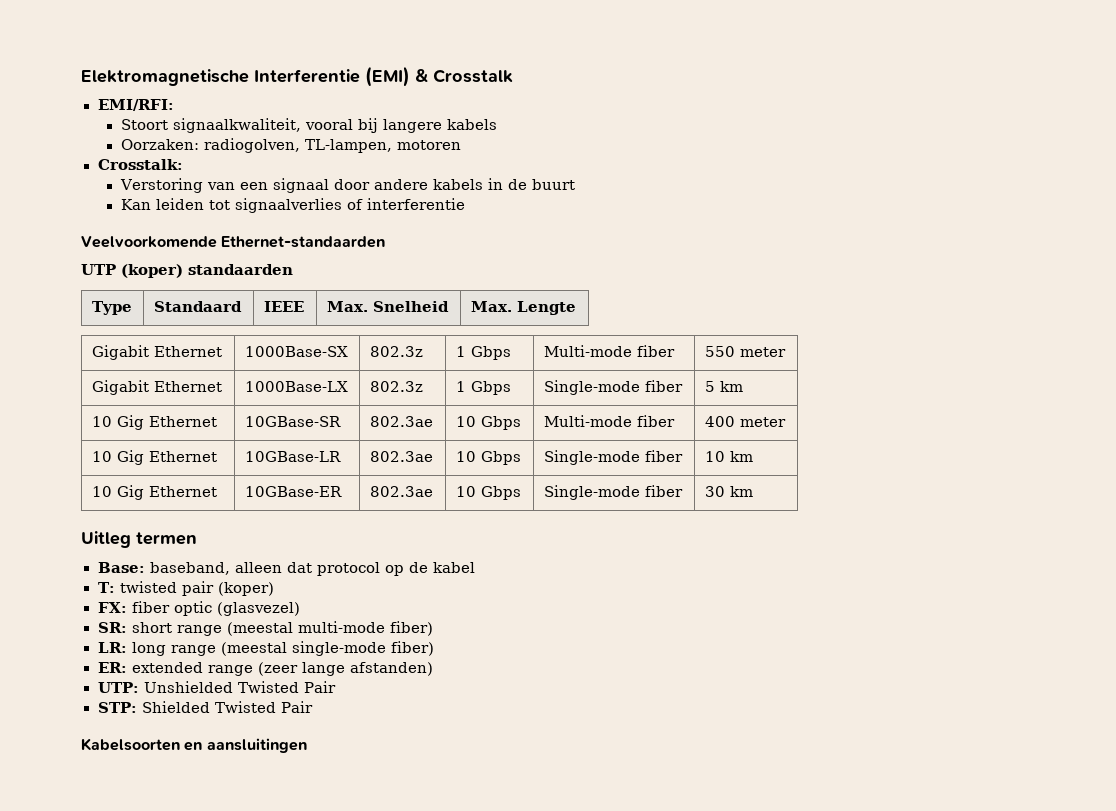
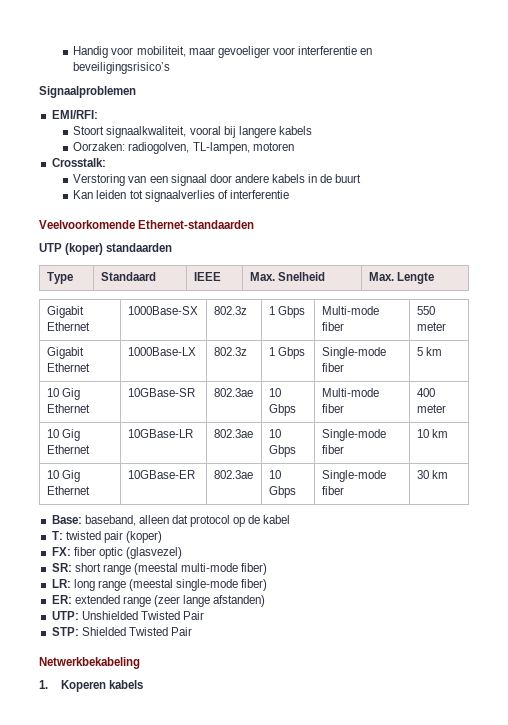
- Elektromagnetische Interferentie (EMI) & Crosstalk
+ Handig voor mobiliteit, maar gevoeliger voor interferentie en beveiligingsrisico’s
+ Signaalproblemen
- Uitleg termen
- Kabelsoorten en aansluitingen
+ Netwerkbekabeling
+ 1. Koperen kabels

